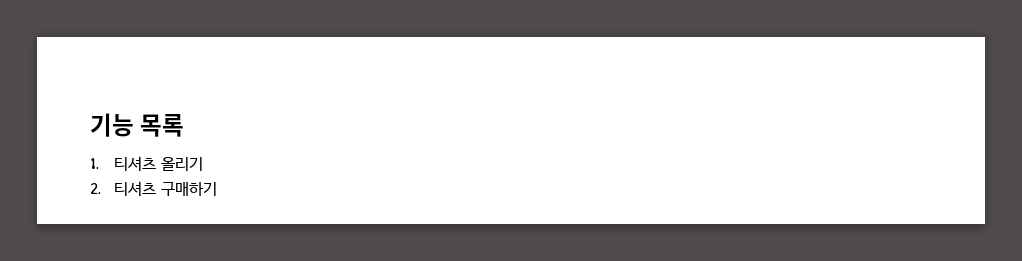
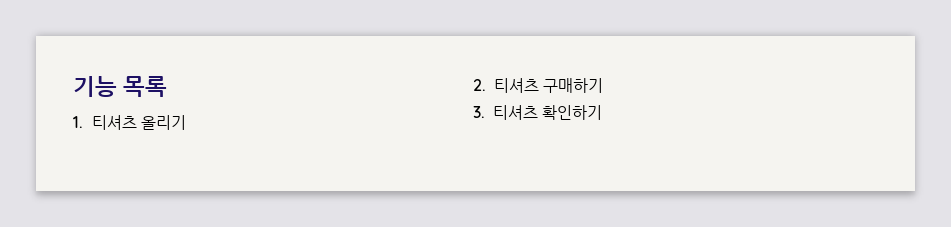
+ 3. 티셔츠 확인하기

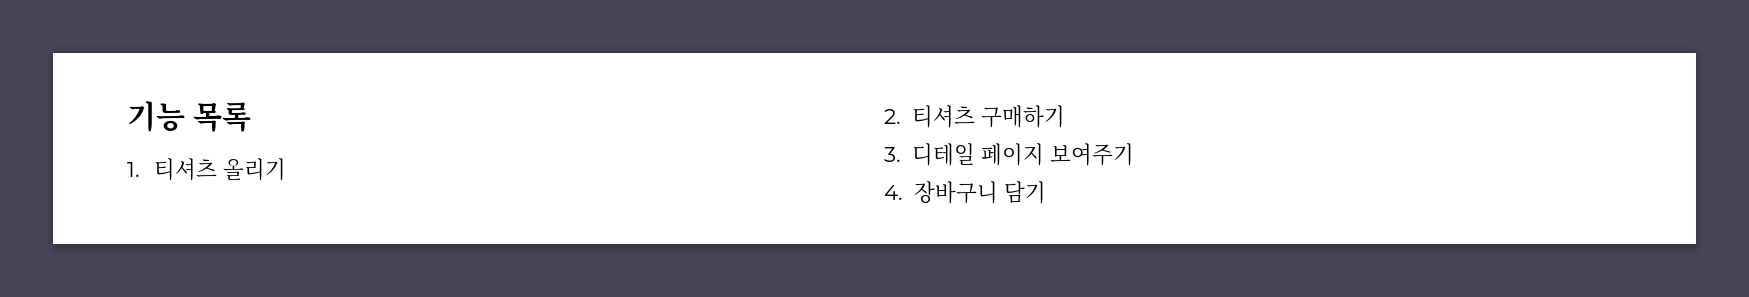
- 3. 티셔츠 확인하기
+ 3. 디테일 페이지 보여주기
+ 4. 장바구니 담기

